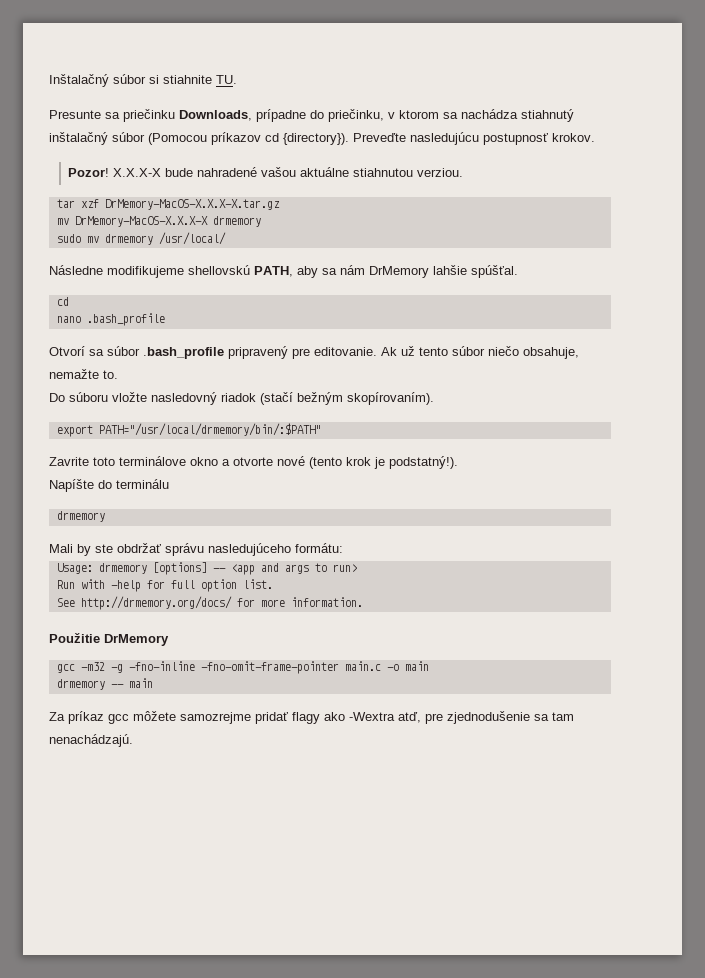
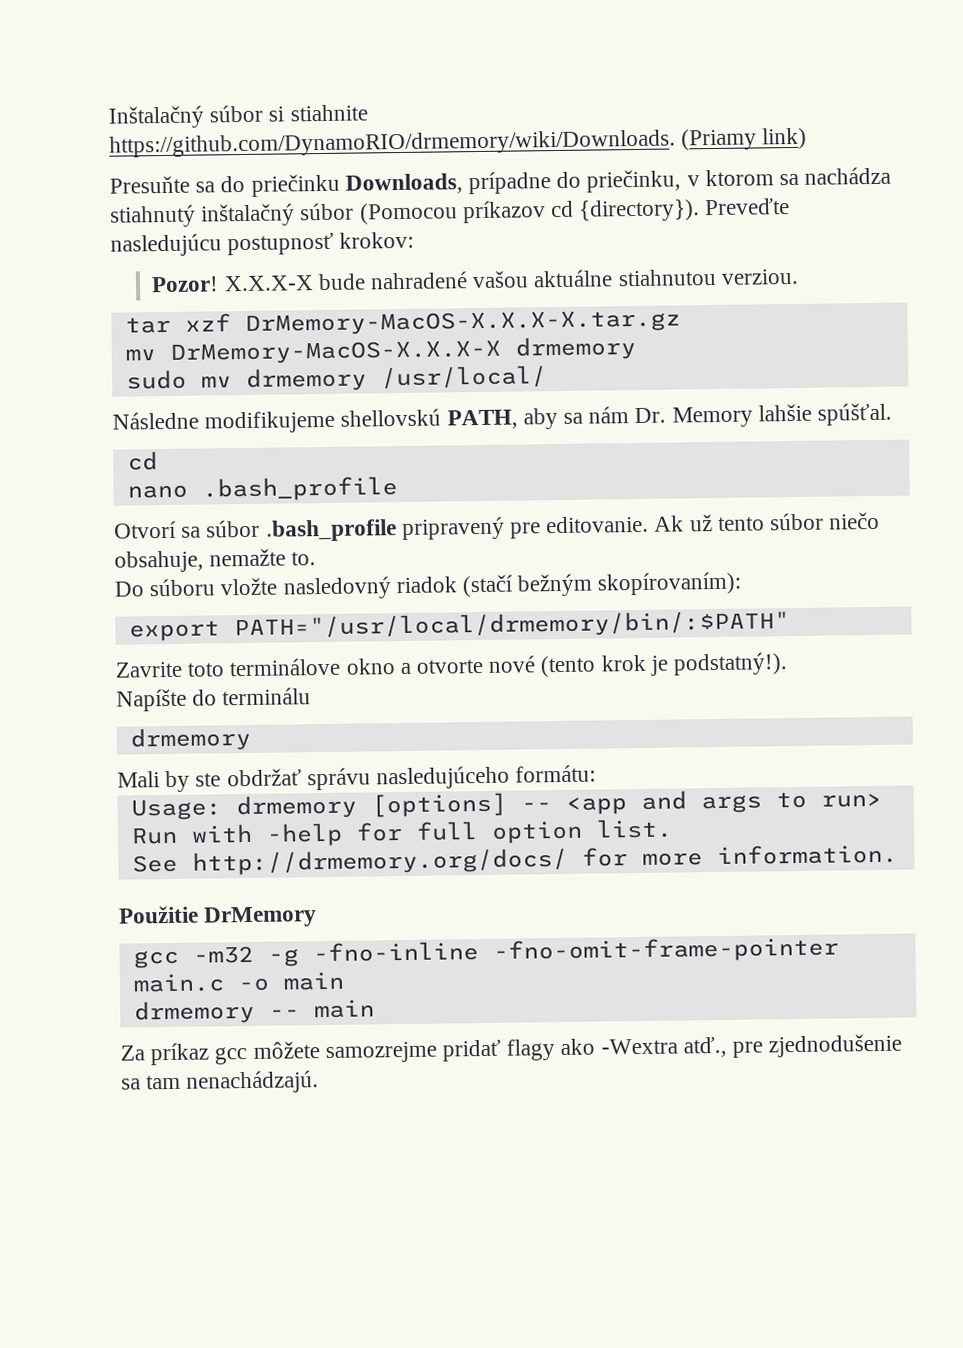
- Inštalačný súbor si stiahnite TU.
- Presunte sa priečinku Downloads, prípadne do priečinku, v ktorom sa nachádza stiahnutý inštalačný súbor (Pomocou príkazov cd {directory}).
+ Inštalačný súbor si stiahnite https://github.com/DynamoRIO/drmemory/wiki/Downloads. (Priamy link)
+ Presuňte sa do priečinku Downloads, prípadne do priečinku, v ktorom sa nachádza stiahnutý inštalačný súbor (Pomocou príkazov cd {directory}).
- Preveďte nasledujúcu postupnosť krokov.
+ Preveďte nasledujúcu postupnosť krokov:
- Následne modifikujeme shellovskú PATH, aby sa nám DrMemory lahšie spúšťal.
+ Následne modifikujeme shellovskú PATH, aby sa nám Dr. Memory lahšie spúšťal.
- Do súboru vložte nasledovný riadok (stačí bežným skopírovaním).
+ Do súboru vložte nasledovný riadok (stačí bežným skopírovaním):
- Za príkaz gcc môžete samozrejme pridať flagy ako -Wextra atď, pre zjednodušenie sa tam nenachádzajú.
+ Za príkaz gcc môžete samozrejme pridať flagy ako -Wextra atď., pre zjednodušenie sa tam nenachádzajú.

